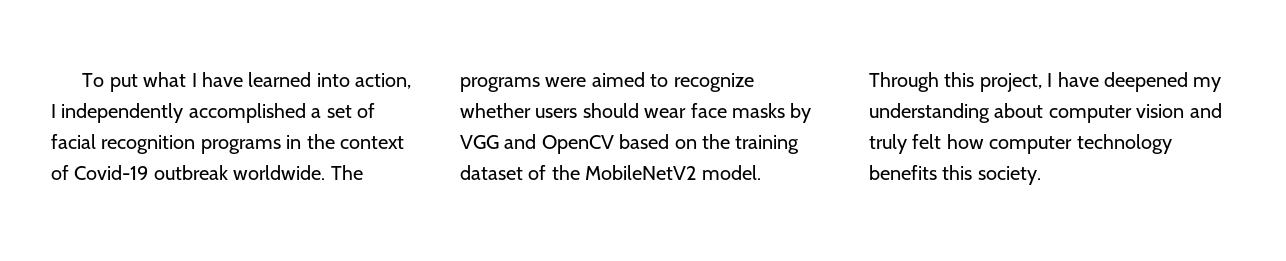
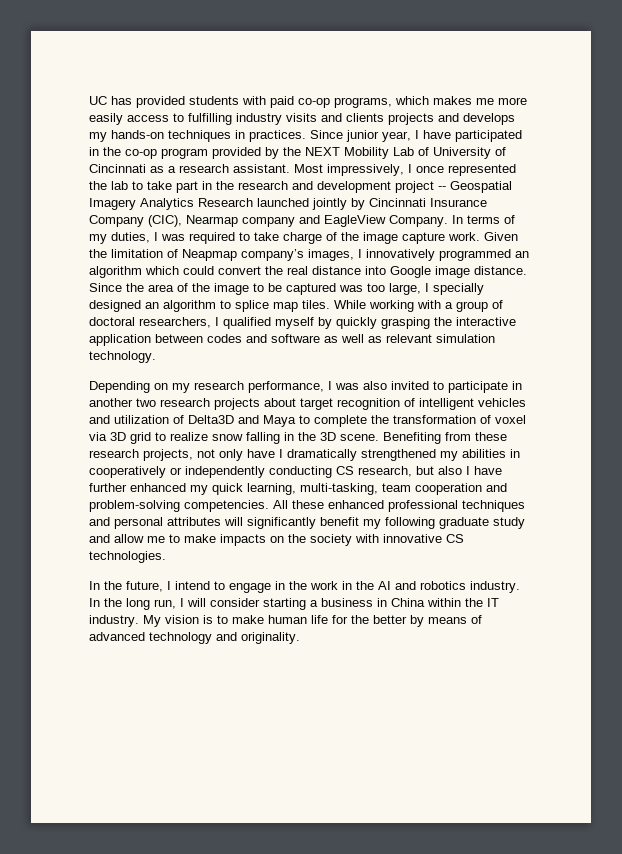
- To put what I have learned into action, I independently accomplished a set of facial recognition programs in the context of Covid-19 outbreak worldwide. The programs were aimed to recognize whether users should wear face masks by VGG and OpenCV based on the training dataset of the MobileNetV2 model. Through this project, I have deepened my understanding about computer vision and truly felt how computer technology benefits this society.
+ UC has provided students with paid co-op programs, which makes me more easily access to fulfilling industry visits and clients projects and develops my hands-on techniques in practices. Since junior year, I have participated in the co-op program provided by the NEXT Mobility Lab of University of Cincinnati as a research assistant. Most impressively, I once represented the lab to take part in the research and development project -- Geospatial Imagery Analytics Research launched jointly by Cincinnati Insurance Company (CIC), Nearmap company and EagleView Company. In terms of my duties, I was required to take charge of the image capture work. Given the limitation of Neapmap company’s images, I innovatively programmed an algorithm which could convert the real distance into Google image distance. Since the area of the image to be captured was too large, I specially designed an algorithm to splice map tiles. While working with a group of doctoral researchers, I qualified myself by quickly grasping the interactive application between codes and software as well as relevant simulation technology.
+ Depending on my research performance, I was also invited to participate in another two research projects about target recognition of intelligent vehicles and utilization of Delta3D and Maya to complete the transformation of voxel via 3D grid to realize snow falling in the 3D scene. Benefiting from these research projects, not only have I dramatically strengthened my abilities in cooperatively or independently conducting CS research, but also I have further enhanced my quick learning, multi-tasking, team cooperation and problem-solving competencies. All these enhanced professional techniques and personal attributes will significantly benefit my following graduate study and allow me to make impacts on the society with innovative CS technologies.
+ In the future, I intend to engage in the work in the AI and robotics industry. In the long run, I will consider starting a business in China within the IT industry. My vision is to make human life for the better by means of advanced technology and originality.

